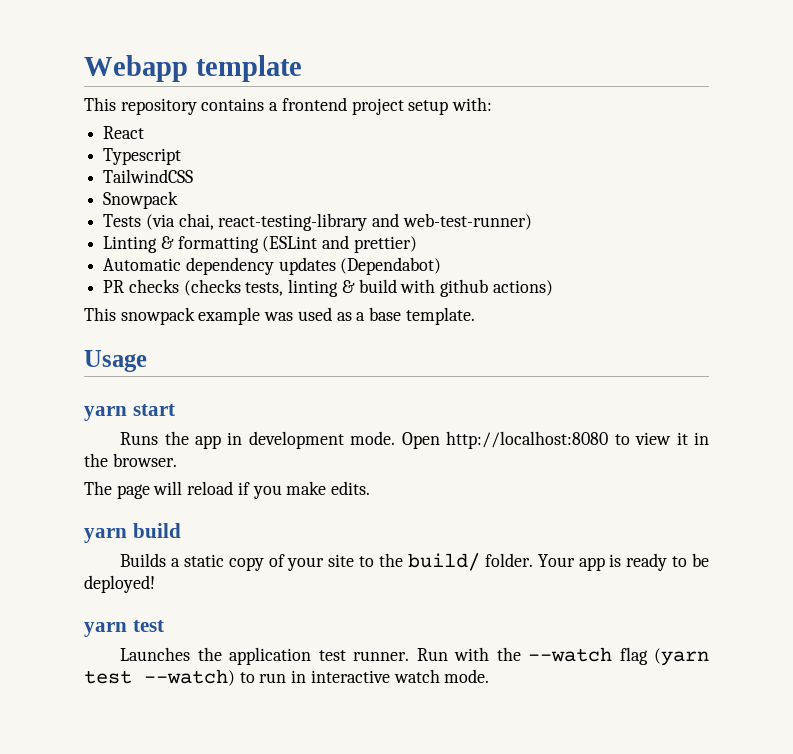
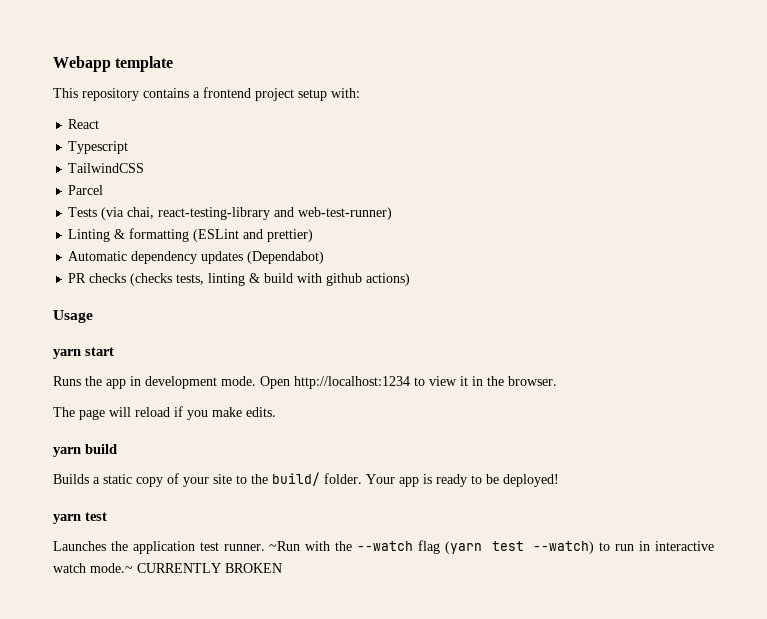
- Snowpack
+ Parcel
- This snowpack example was used as a base template.
- Open http://localhost:8080 to view it in the browser.
+ Open http://localhost:1234 to view it in the browser.
- Run with the --watch flag (yarn test --watch) to run in interactive watch mode.
+ ~Run with the --watch flag (yarn test --watch) to run in interactive watch mode.~ CURRENTLY BROKEN

